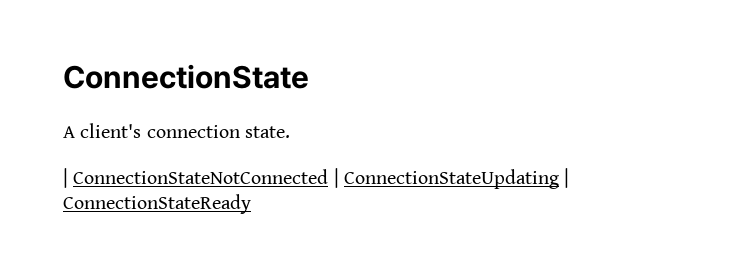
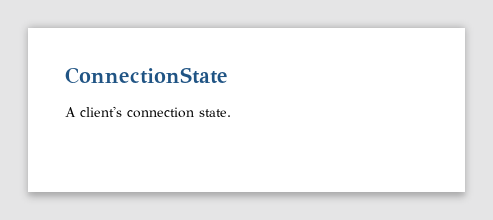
- | ConnectionStateNotConnected | ConnectionStateUpdating | ConnectionStateReady

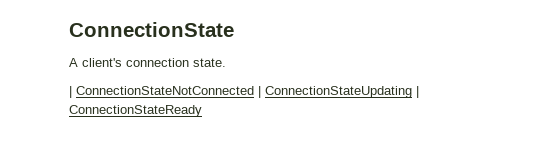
+ | ConnectionStateNotConnected | ConnectionStateUpdating | ConnectionStateReady

